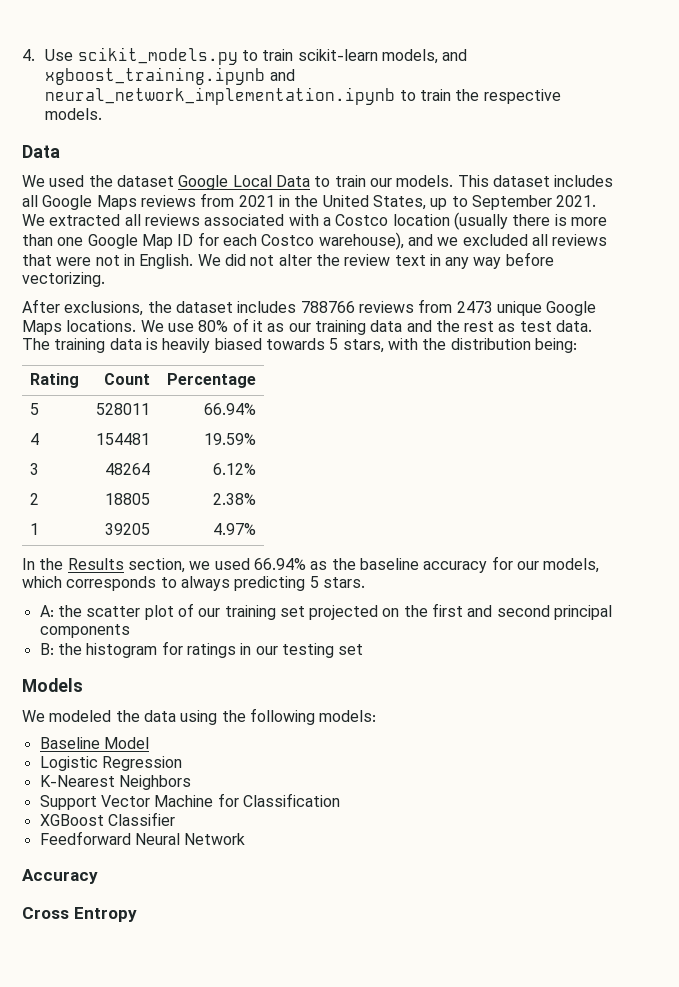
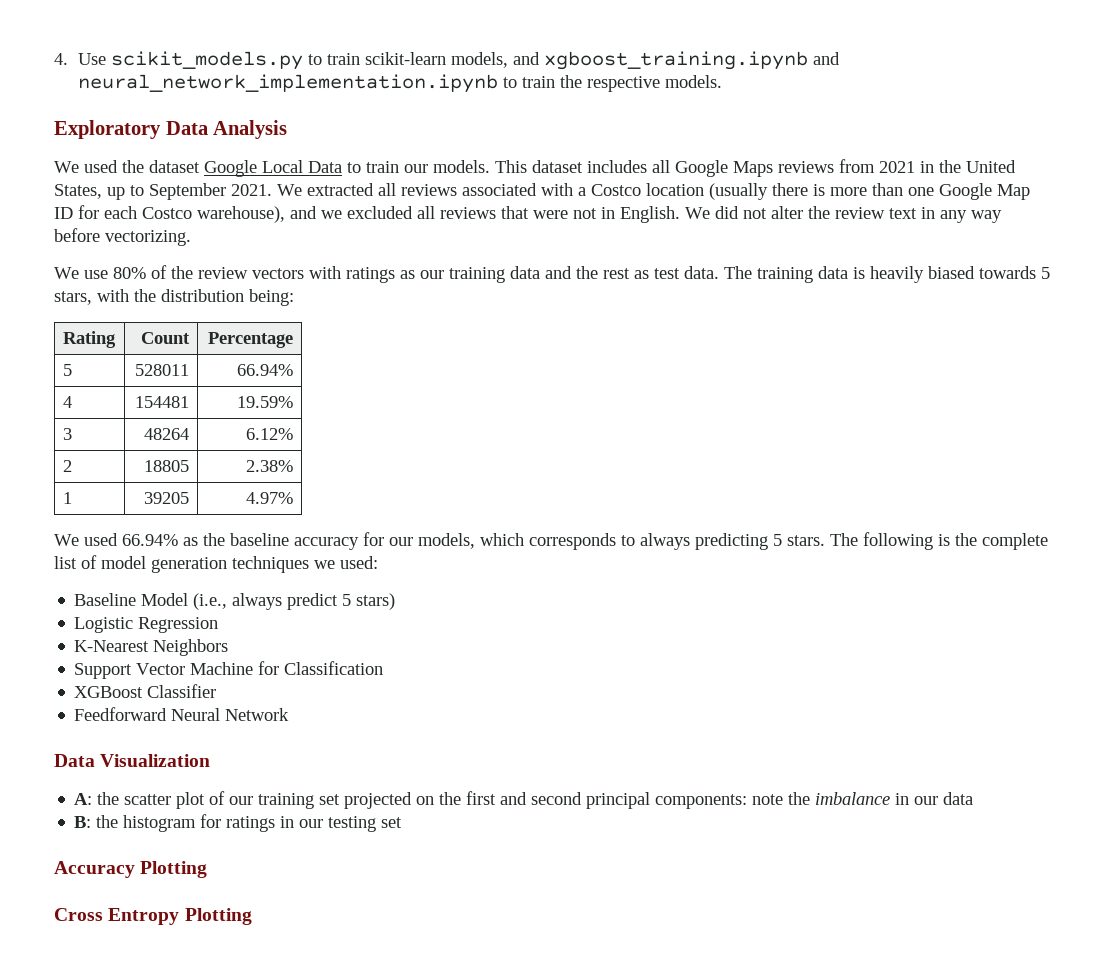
  4. Use scikit_models.py to train scikit-learn models, and xgboost_training.ipynb and neural_network_implementation.ipynb to train the respective models.
- Data
+ Exploratory Data Analysis
- After exclusions, the dataset includes 788766 reviews from 2473 unique Google Maps locations. We use 80% of it as our training data and the rest as test data.
+ We use 80% of the review vectors with ratings as our training data and the rest as test data.
- In the Results section, we used 66.94% as the baseline accuracy for our models, which corresponds to always predicting 5 stars.
- A: the scatter plot of our training set projected on the first and second principal components
- B: the histogram for ratings in our testing set
- Models
- We modeled the data using the following models:
- Baseline Model
+ We used 66.94% as the baseline accuracy for our models, which corresponds to always predicting 5 stars. The following is the complete list of model generation techniques we used:
+ Baseline Model (i.e., always predict 5 stars)
+ Data Visualization
+ A: the scatter plot of our training set projected on the first and second principal components: note the imbalance in our data
+ B: the histogram for ratings in our testing set
- Accuracy
+ Accuracy Plotting
- Cross Entropy
+ Cross Entropy Plotting

